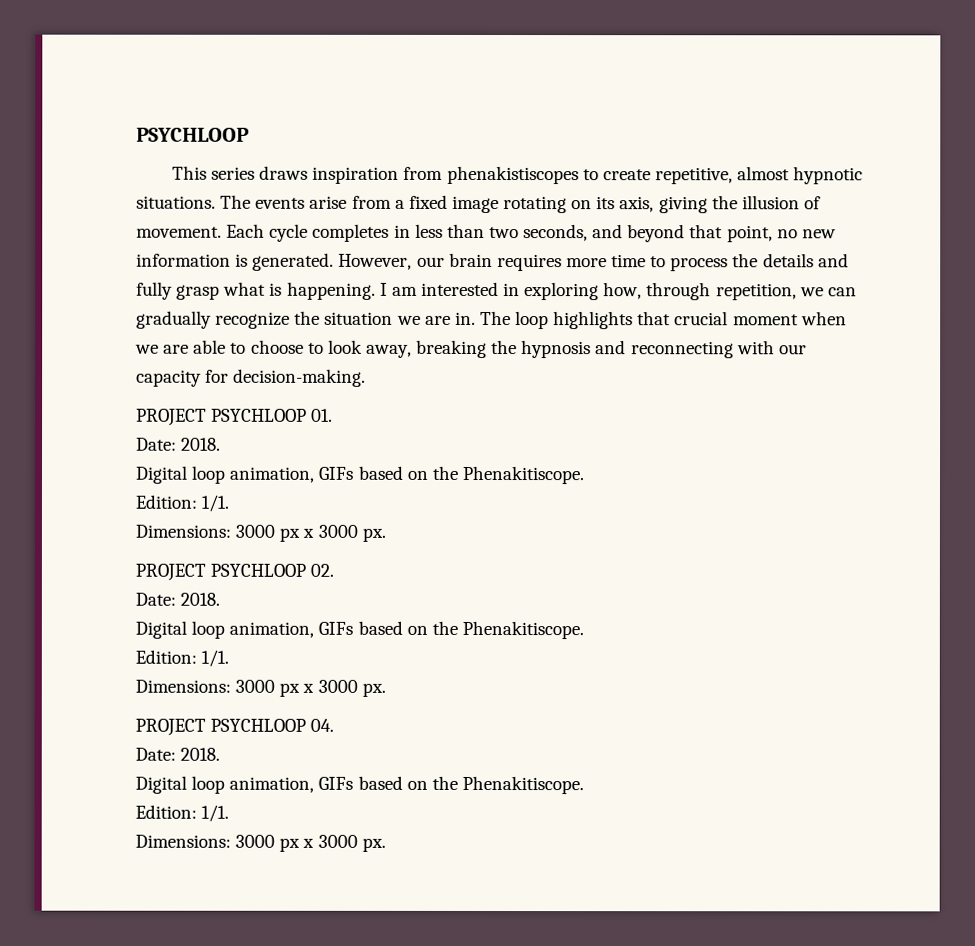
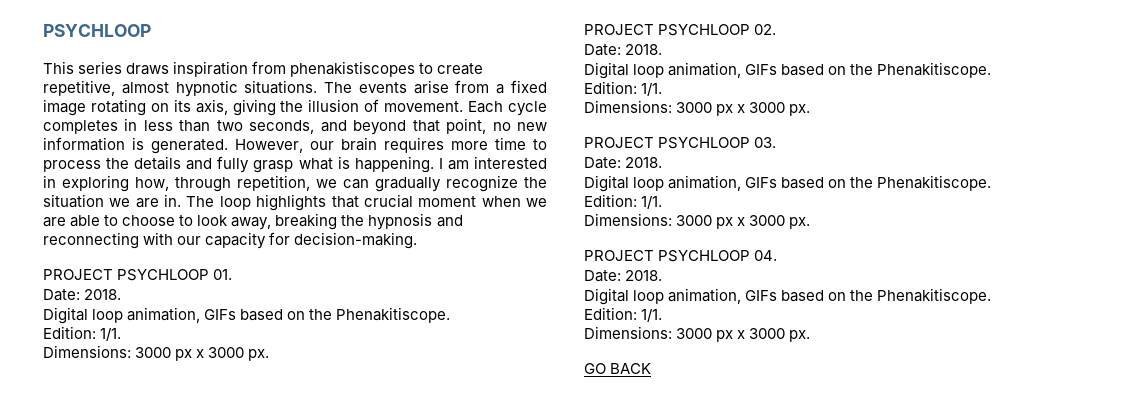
+ PROJECT PSYCHLOOP 03.
+ Date: 2018.
+ Digital loop animation, GIFs based on the Phenakitiscope.
+ Edition: 1/1.
+ Dimensions: 3000 px x 3000 px.
+ GO BACK

